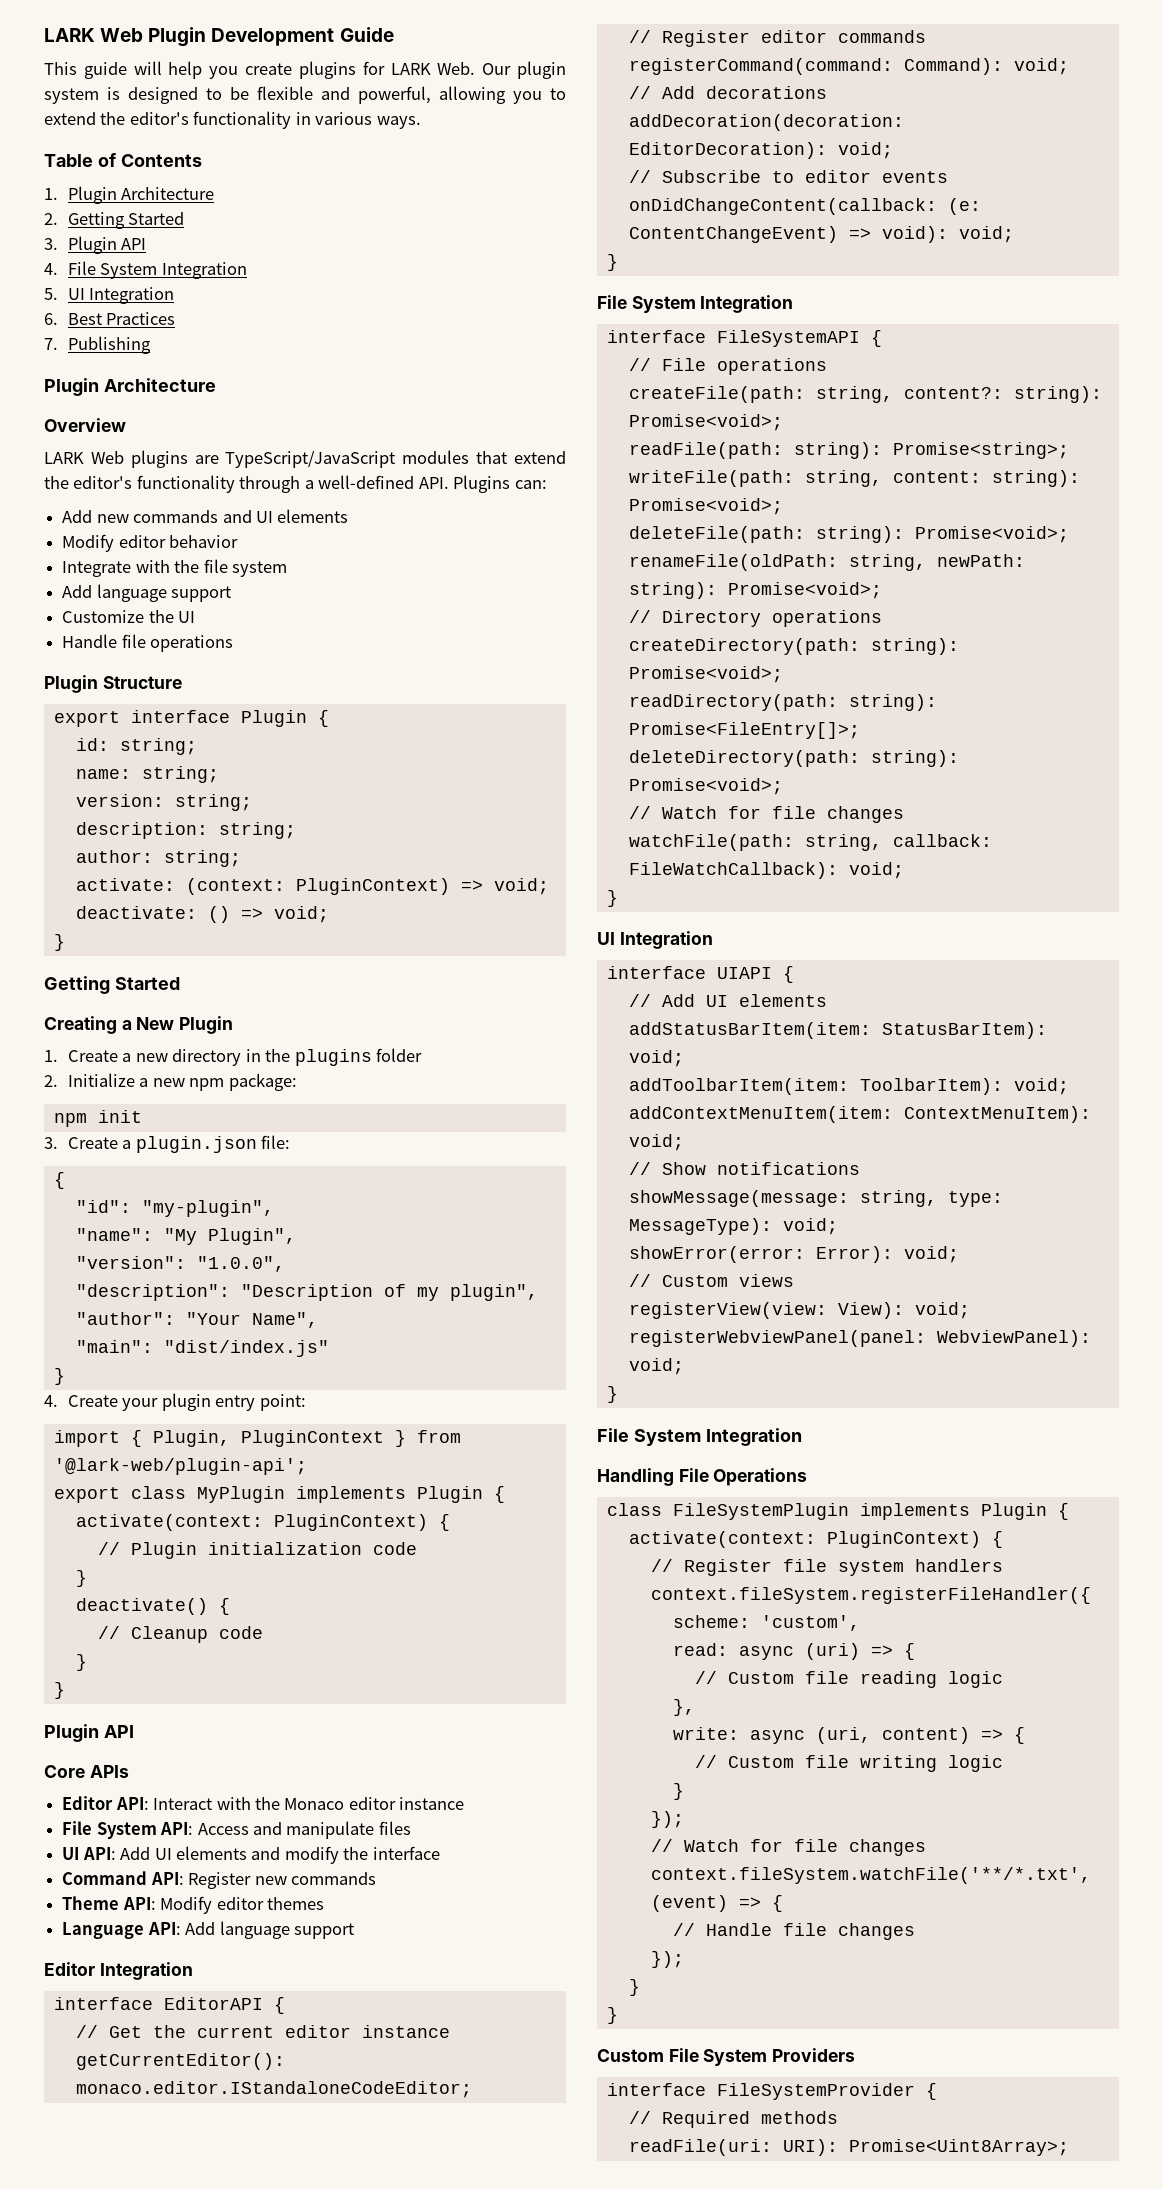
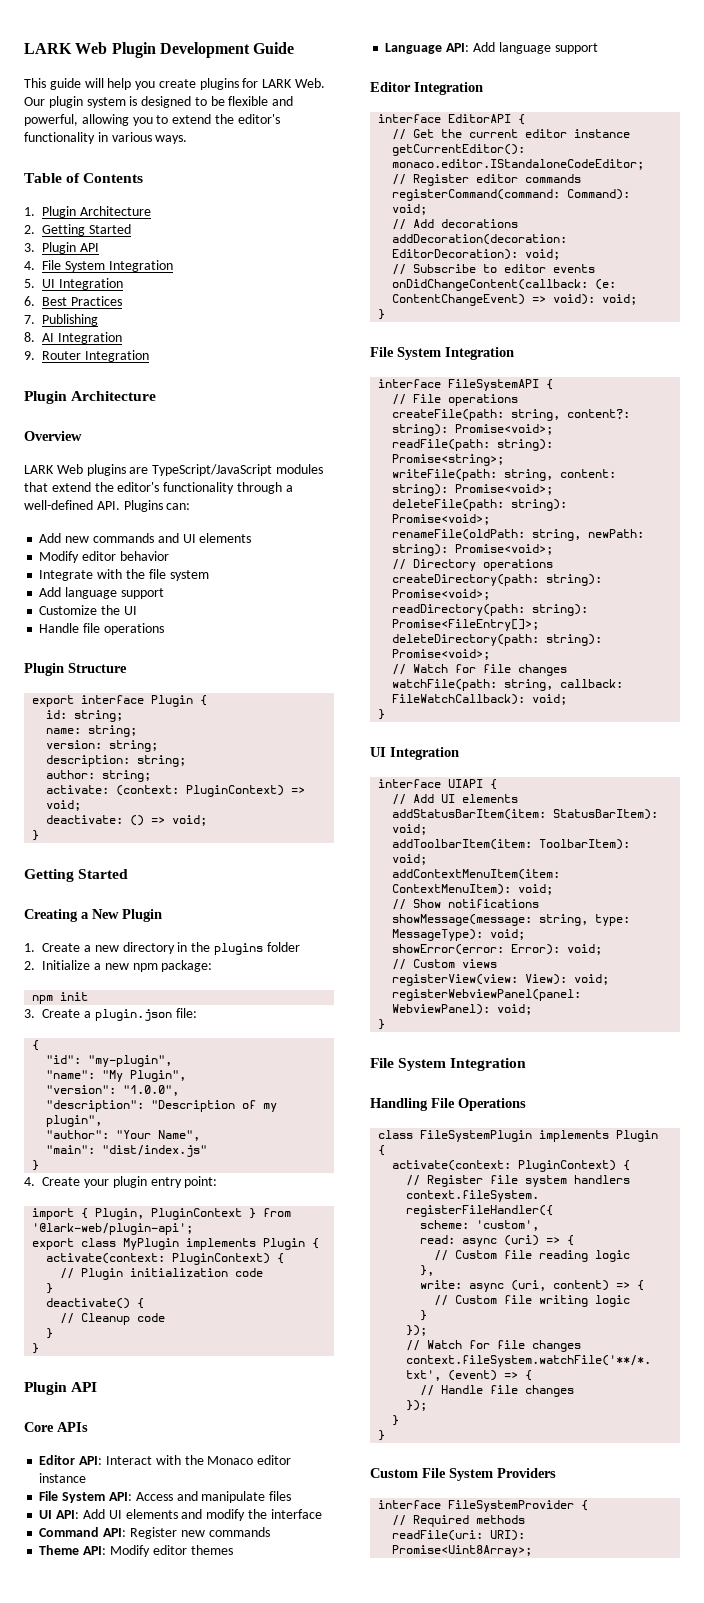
+ 8. AI Integration
+ 9. Router Integration

